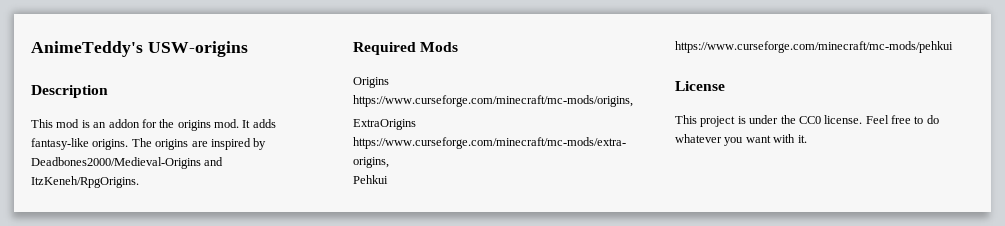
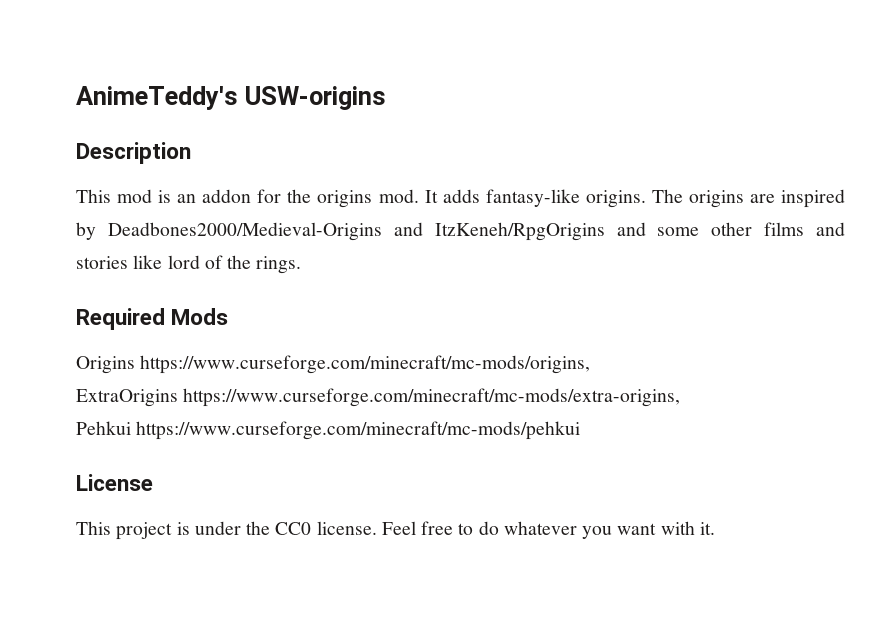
- The origins are inspired by Deadbones2000/Medieval-Origins and ItzKeneh/RpgOrigins.
+ The origins are inspired by Deadbones2000/Medieval-Origins and ItzKeneh/RpgOrigins and some other films and stories like lord of the rings.

